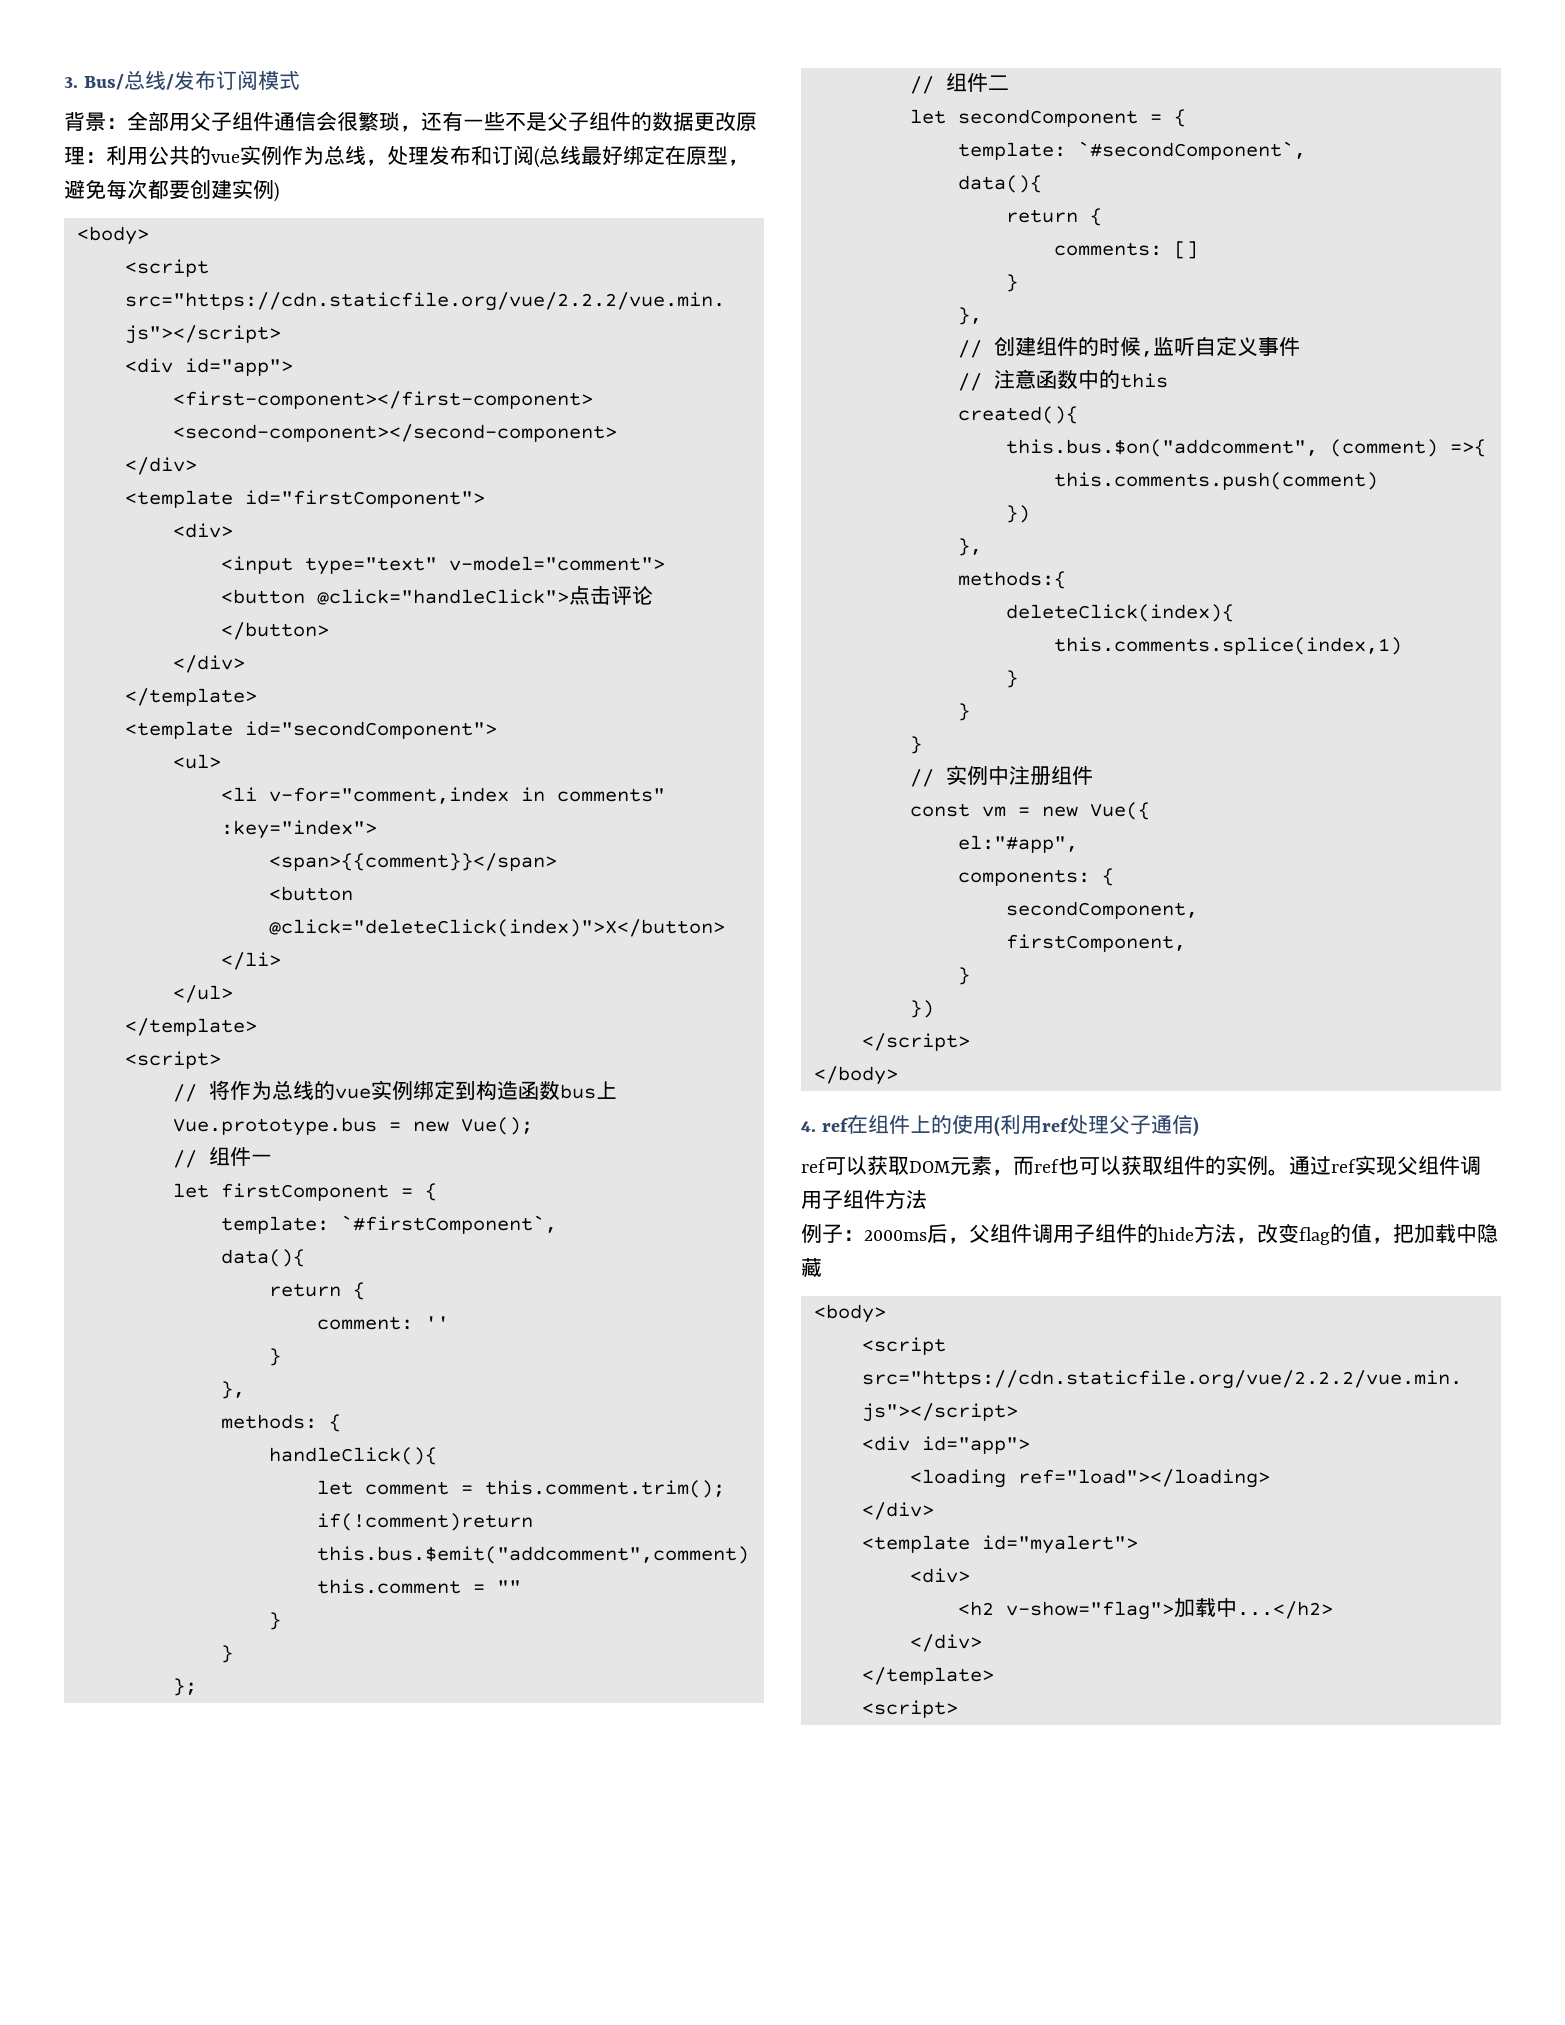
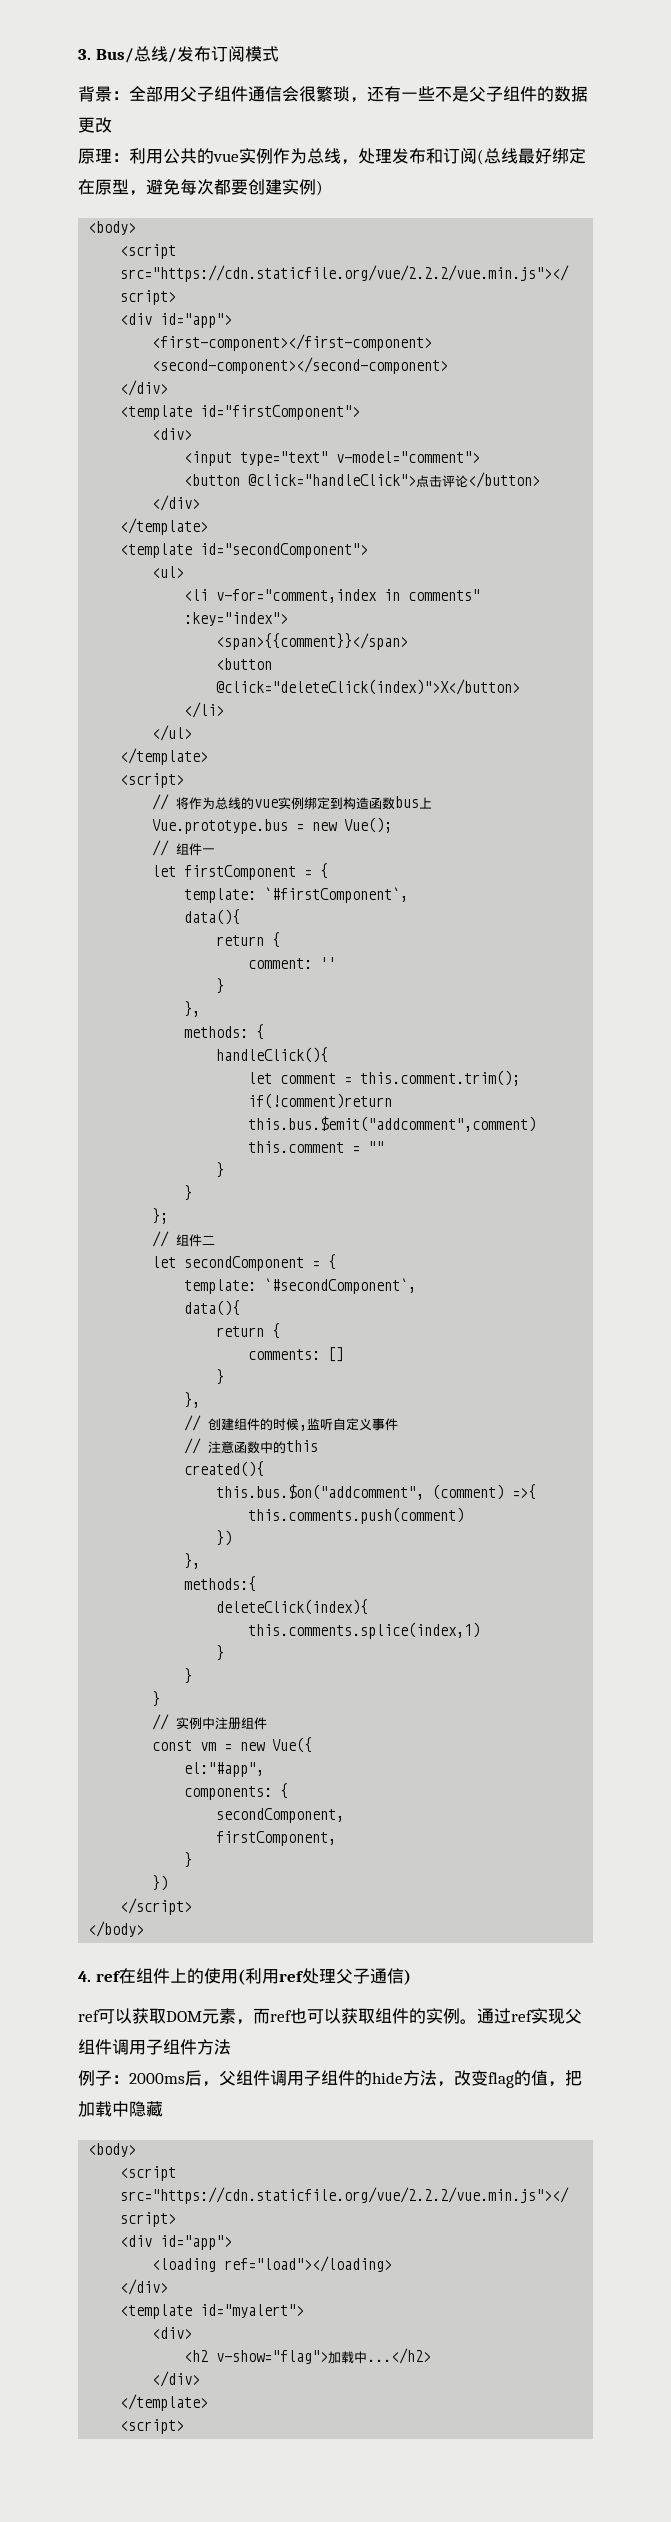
- 背景：全部用父子组件通信会很繁琐，还有一些不是父子组件的数据更改原理：利用公共的vue实例作为总线，处理发布和订阅(总线最好绑定在原型，避免每次都要创建实例)
+ 背景：全部用父子组件通信会很繁琐，还有一些不是父子组件的数据更改
+ 原理：利用公共的vue实例作为总线，处理发布和订阅(总线最好绑定在原型，避免每次都要创建实例)

